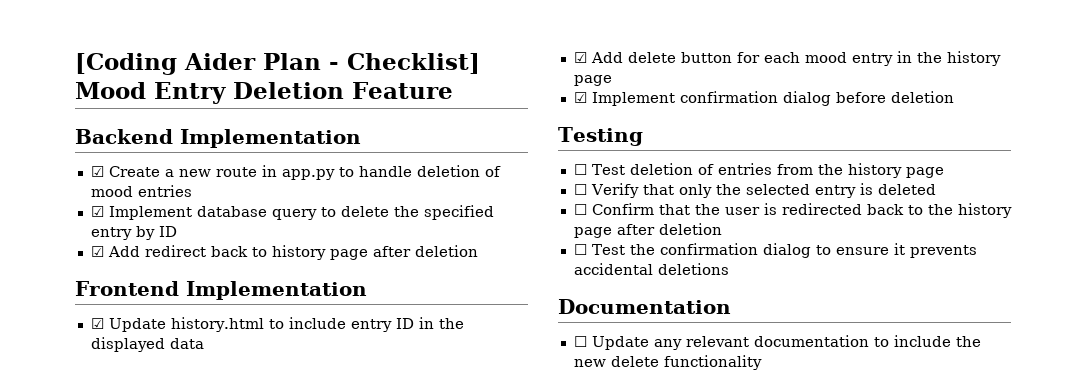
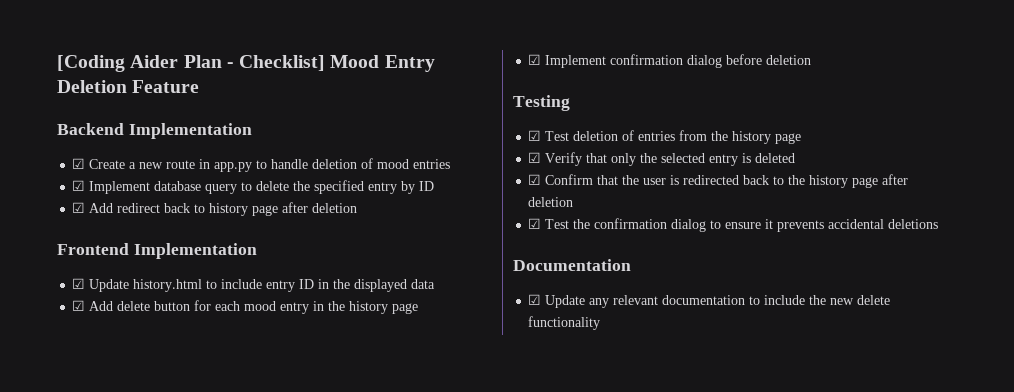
- ☐ Test deletion of entries from the history page
+ ☑ Test deletion of entries from the history page
- ☐ Verify that only the selected entry is deleted
+ ☑ Verify that only the selected entry is deleted
- ☐ Confirm that the user is redirected back to the history page after deletion
+ ☑ Confirm that the user is redirected back to the history page after deletion
- ☐ Test the confirmation dialog to ensure it prevents accidental deletions
+ ☑ Test the confirmation dialog to ensure it prevents accidental deletions
- ☐ Update any relevant documentation to include the new delete functionality
+ ☑ Update any relevant documentation to include the new delete functionality

